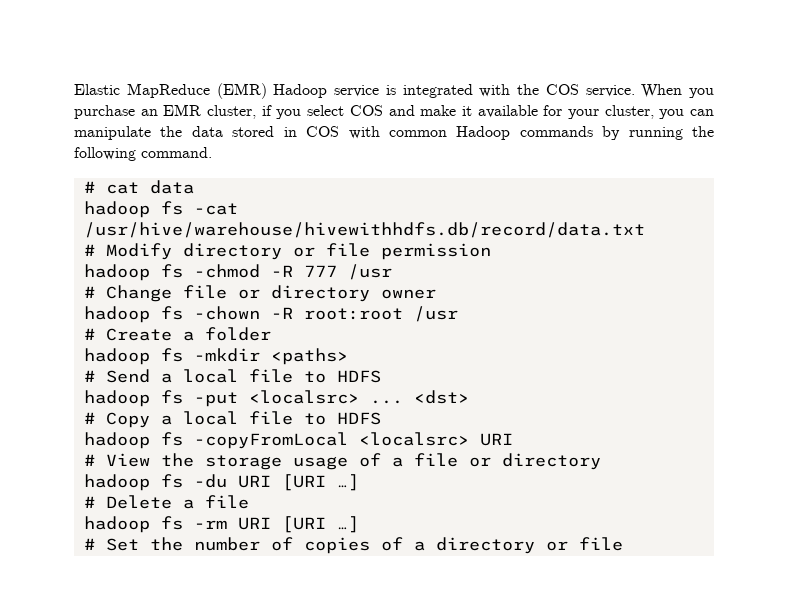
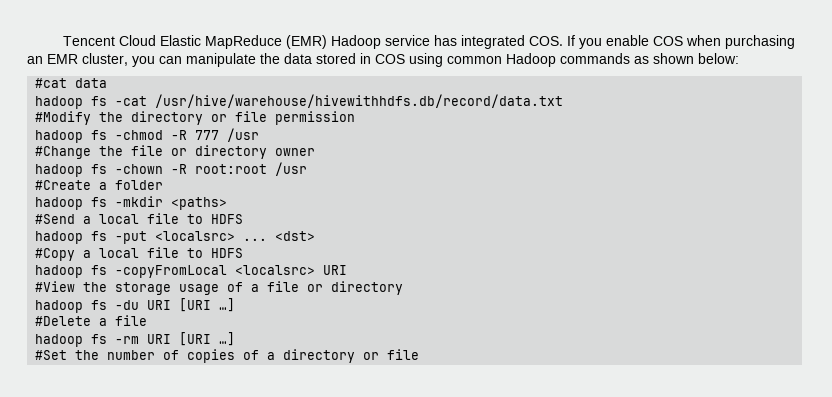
- Elastic MapReduce (EMR) Hadoop service is integrated with the COS service. When you purchase an EMR cluster, if you select COS and make it available for your cluster, you can manipulate the data stored in COS with common Hadoop commands by running the following command.
- # cat data
+ Tencent Cloud Elastic MapReduce (EMR) Hadoop service has integrated COS. If you enable COS when purchasing an EMR cluster, you can manipulate the data stored in COS using common Hadoop commands as shown below:
+ #cat data
- # Modify directory or file permission
+ #Modify the directory or file permission
- # Change file or directory owner
+ #Change the file or directory owner
- # Create a folder
+ #Create a folder
- # Send a local file to HDFS
+ #Send a local file to HDFS
- # Copy a local file to HDFS
+ #Copy a local file to HDFS
- # View the storage usage of a file or directory
+ #View the storage usage of a file or directory
- # Delete a file
+ #Delete a file
- # Set the number of copies of a directory or file
+ #Set the number of copies of a directory or file

